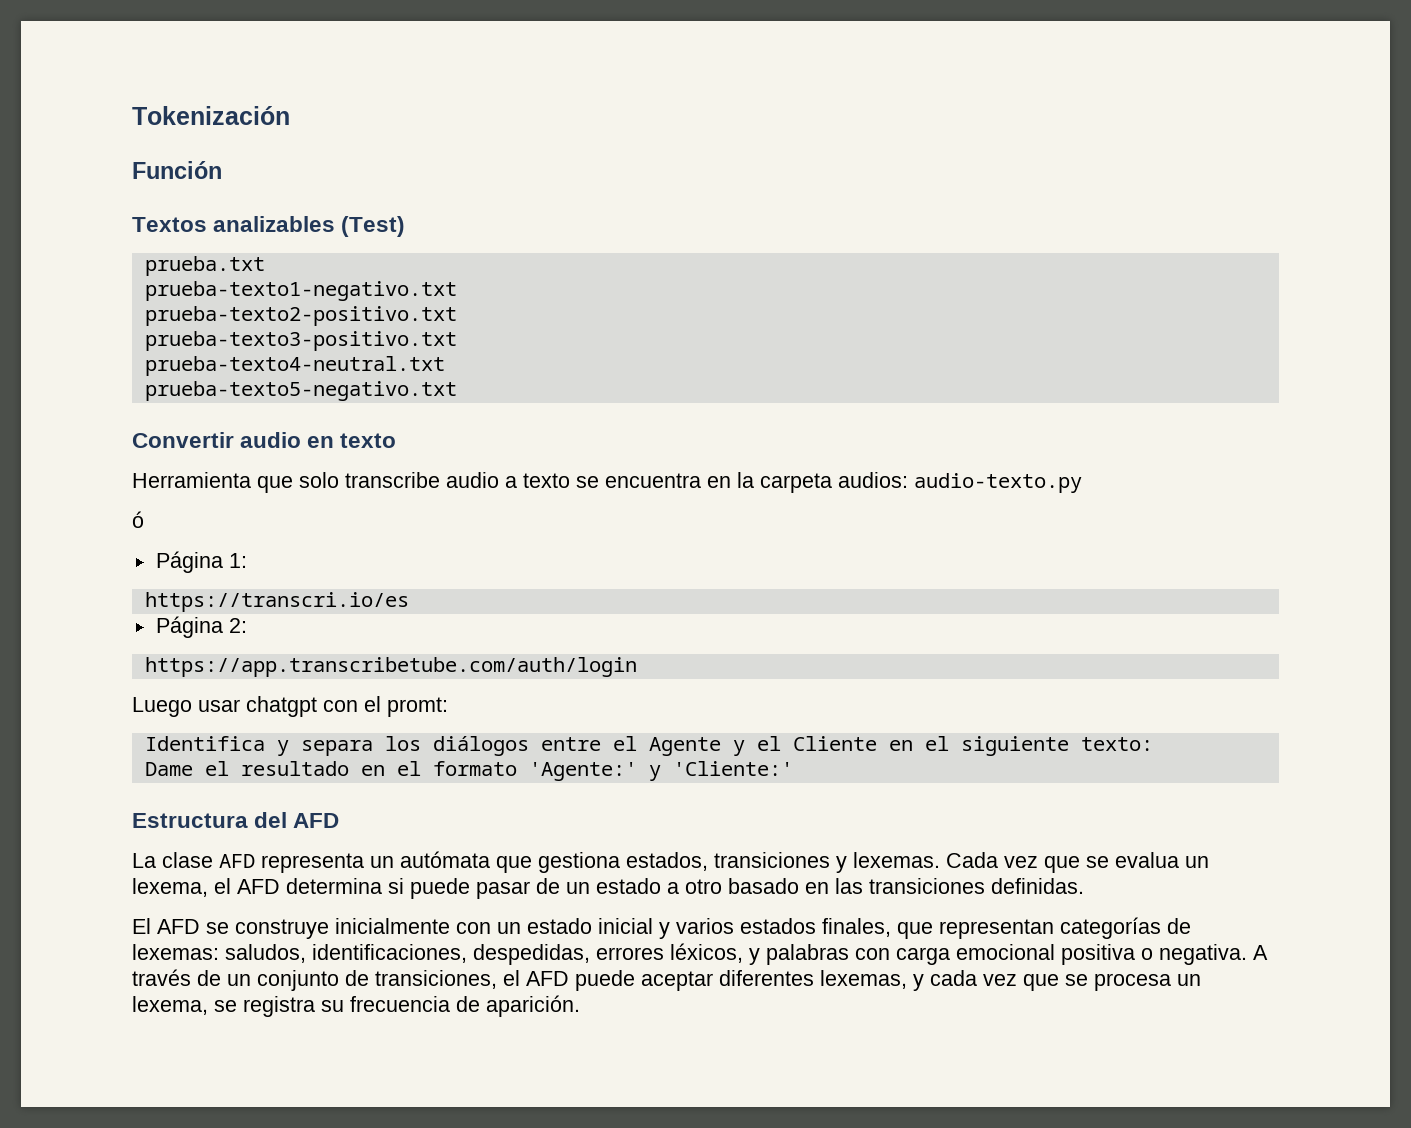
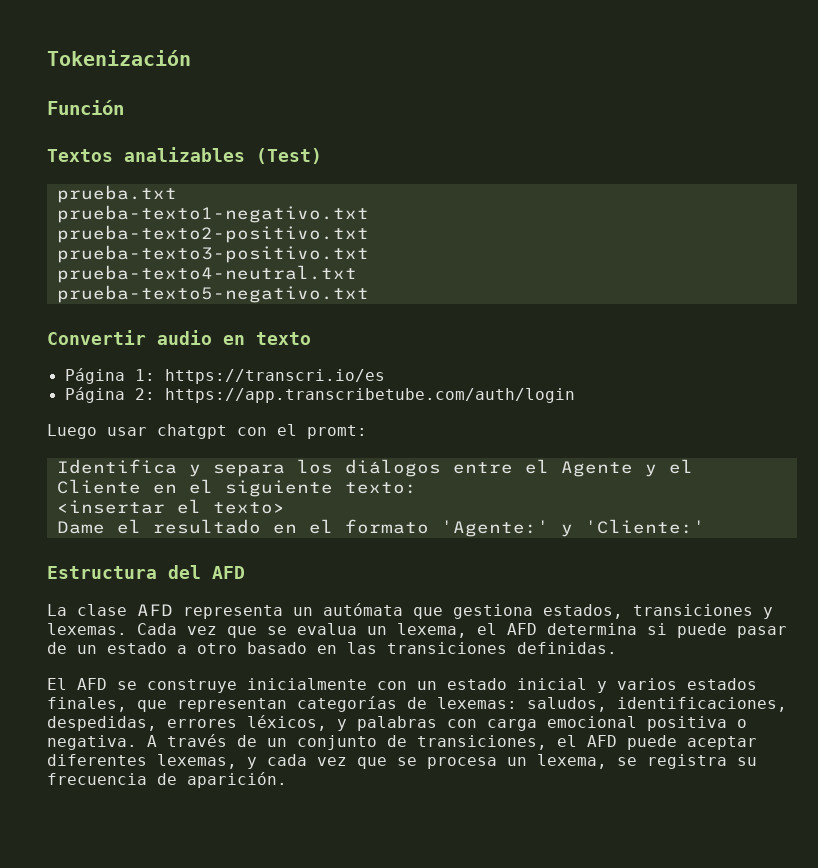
- Herramienta que solo transcribe audio a texto se encuentra en la carpeta audios: audio-texto.py
- ó
- Página 1:
- https://transcri.io/es
+ Página 1: https://transcri.io/es
- Página 2:
- https://app.transcribetube.com/auth/login
+ Página 2: https://app.transcribetube.com/auth/login
+ <insertar el texto>

